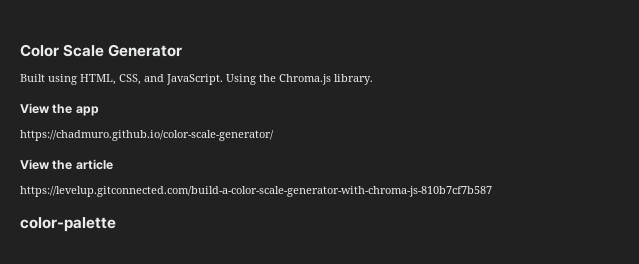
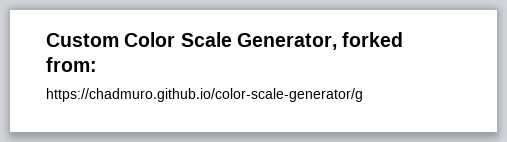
- Color Scale Generator
- Built using HTML, CSS, and JavaScript. Using the Chroma.js library.
- View the app
- https://chadmuro.github.io/color-scale-generator/
- View the article
- https://levelup.gitconnected.com/build-a-color-scale-generator-with-chroma-js-810b7cf7b587
- color-palette
+ Custom Color Scale Generator, forked from:
+ https://chadmuro.github.io/color-scale-generator/g

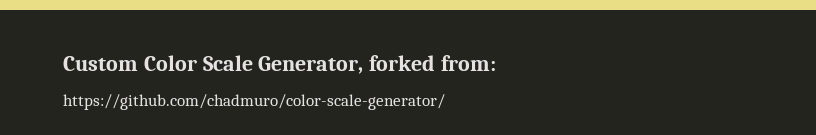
- https://chadmuro.github.io/color-scale-generator/g
+ https://github.com/chadmuro/color-scale-generator/

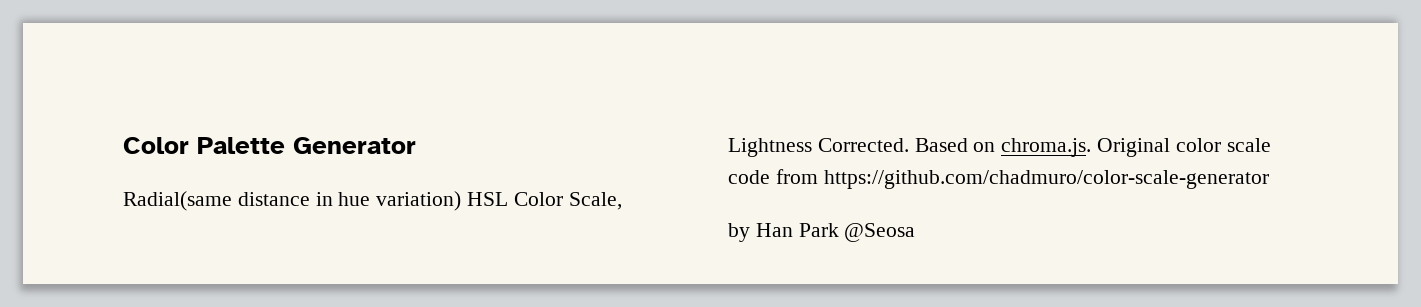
- Custom Color Scale Generator, forked from:
- https://github.com/chadmuro/color-scale-generator/
+ Color Palette Generator
+ Radial(same distance in hue variation) HSL Color Scale, Lightness Corrected. Based on chroma.js. Original color scale code from https://github.com/chadmuro/color-scale-generator
+ by Han Park @Seosa

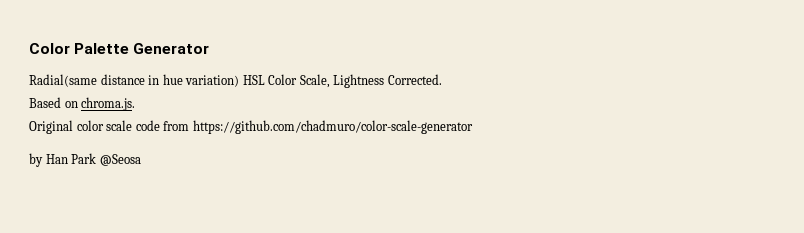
- Radial(same distance in hue variation) HSL Color Scale, Lightness Corrected. Based on chroma.js. Original color scale code from https://github.com/chadmuro/color-scale-generator
+ Radial(same distance in hue variation) HSL Color Scale, Lightness Corrected.
+ Based on chroma.js.
+ Original color scale code from https://github.com/chadmuro/color-scale-generator

